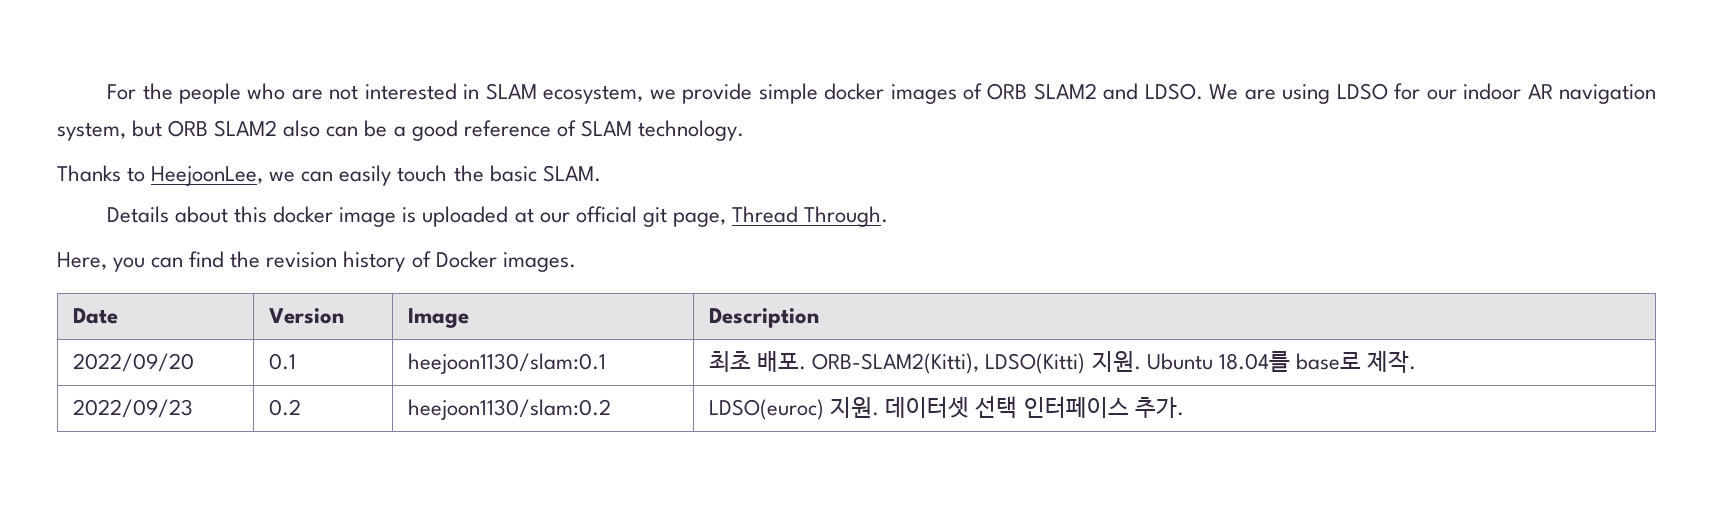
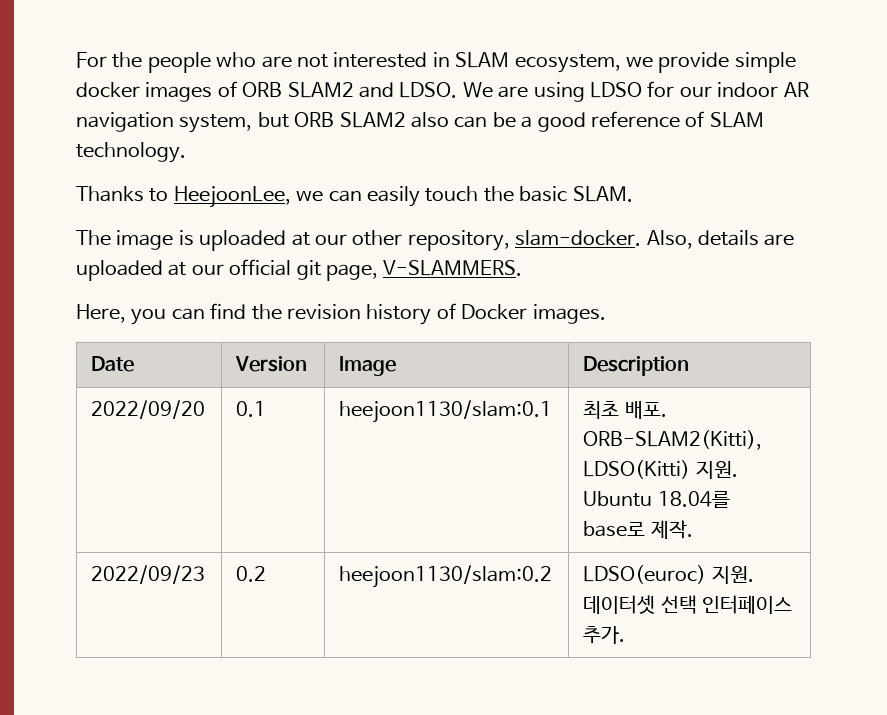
- Details about this docker image is uploaded at our official git page, Thread Through.
+ The image is uploaded at our other repository, slam-docker. Also, details are uploaded at our official git page, V-SLAMMERS.

